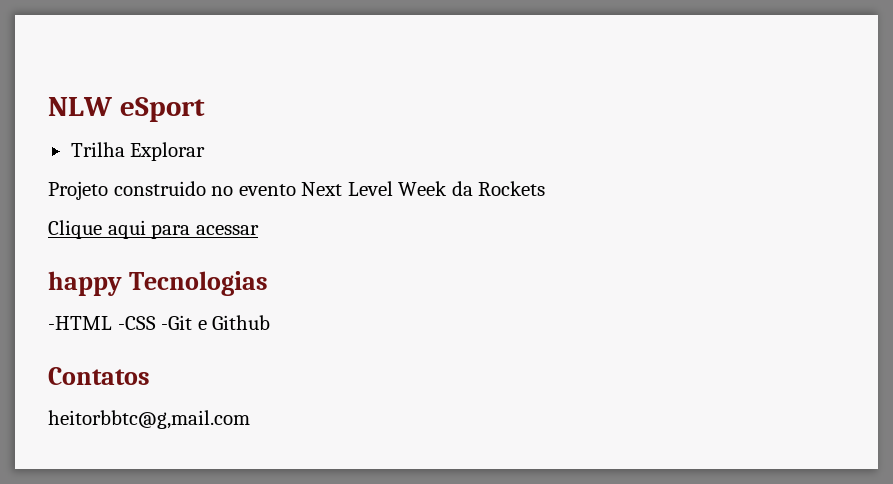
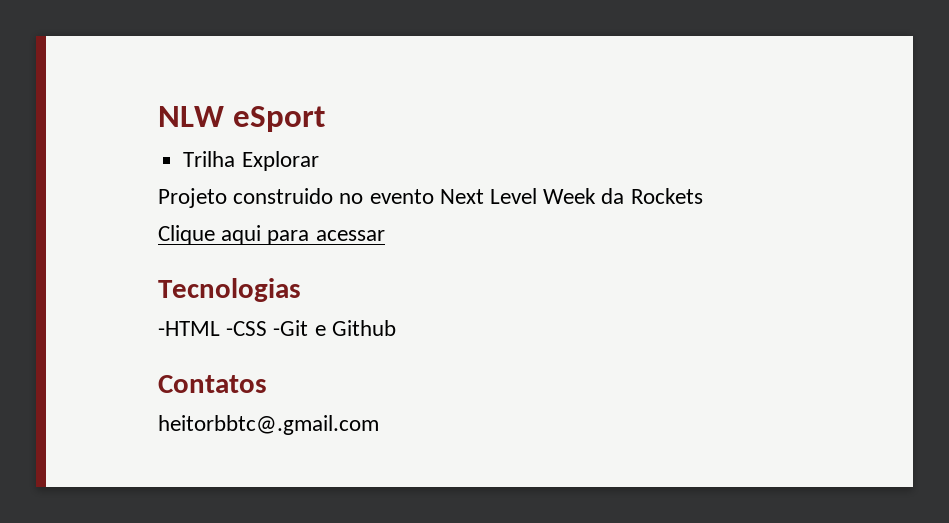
- happy Tecnologias
+ Tecnologias
- heitorbbtc@g,mail.com
+ heitorbbtc@.gmail.com

